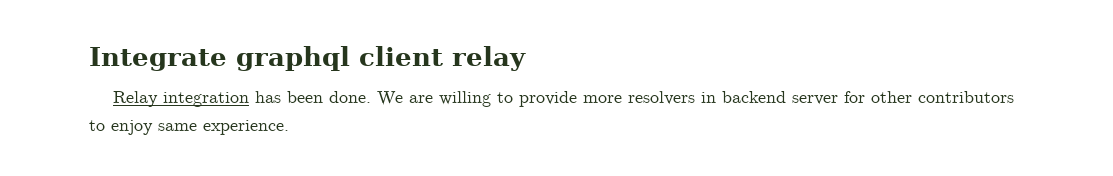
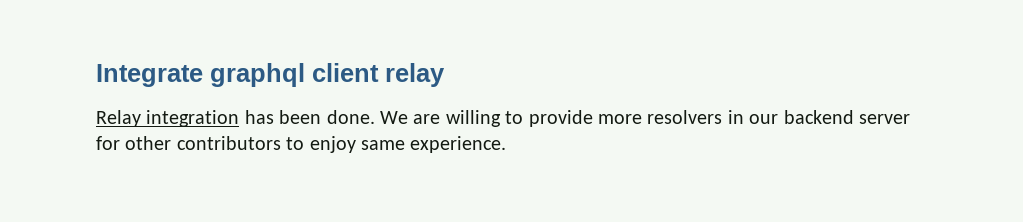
- We are willing to provide more resolvers in backend server for other contributors to enjoy same experience.
+ We are willing to provide more resolvers in our backend server for other contributors to enjoy same experience.

